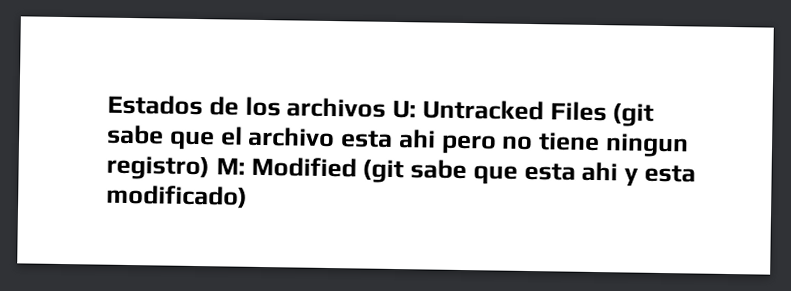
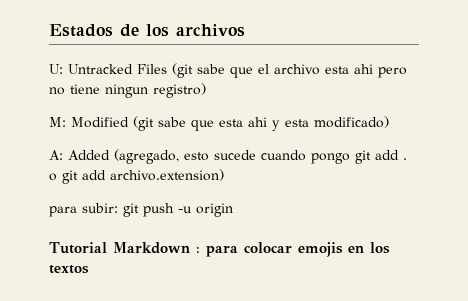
- Estados de los archivos U: Untracked Files (git sabe que el archivo esta ahi pero no tiene ningun registro) M: Modified (git sabe que esta ahi y esta modificado)
+ Estados de los archivos
+ U: Untracked Files (git sabe que el archivo esta ahi pero no tiene ningun registro)
+ M: Modified (git sabe que esta ahi y esta modificado)
+ A: Added (agregado, esto sucede cuando pongo git add . o git add archivo.extension)
+ para subir: git push -u origin
+ Tutorial Markdown : para colocar emojis en los textos

